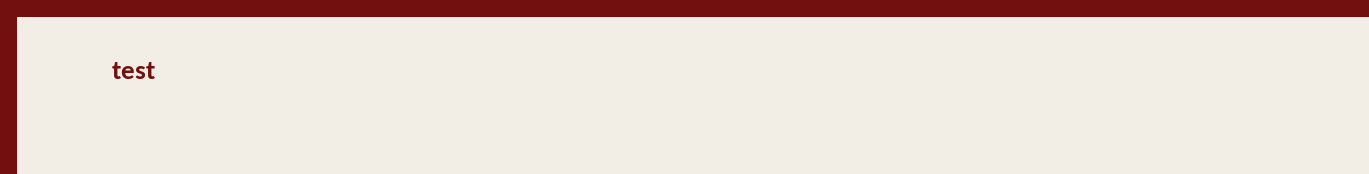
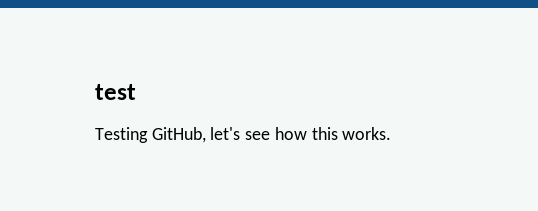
+ Testing GitHub, let's see how this works.

